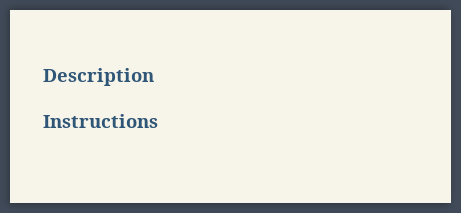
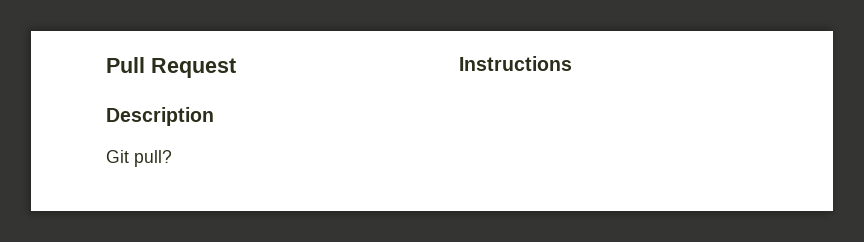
+ Pull Request
+ Git pull?

